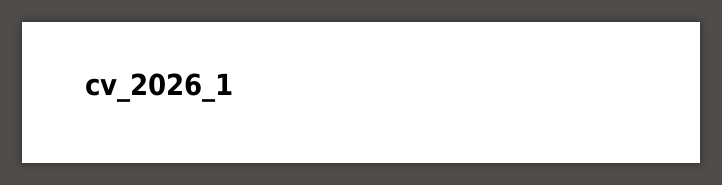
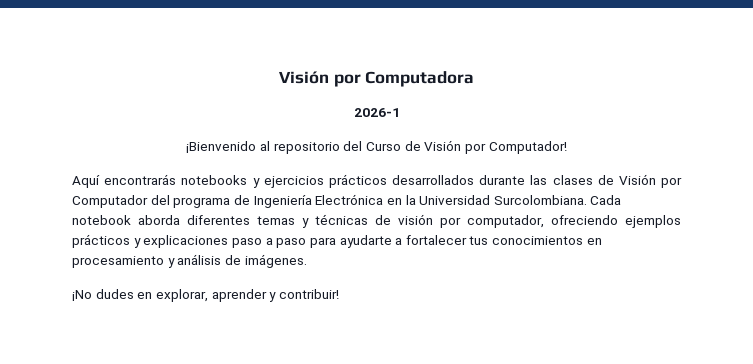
- cv_2026_1
+ Visión por Computadora
+ 2026-1
+ ¡Bienvenido al repositorio del Curso de Visión por Computador!
+ Aquí encontrarás notebooks y ejercicios prácticos desarrollados durante las clases de Visión por Computador del programa de Ingeniería Electrónica en la Universidad Surcolombiana. Cada notebook aborda diferentes temas y técnicas de visión por computador, ofreciendo ejemplos prácticos y explicaciones paso a paso para ayudarte a fortalecer tus conocimientos en procesamiento y análisis de imágenes.
+ ¡No dudes en explorar, aprender y contribuir!

